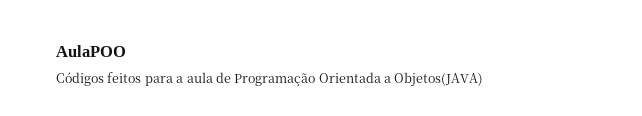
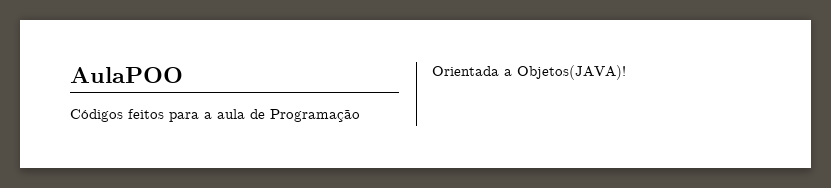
- Códigos feitos para a aula de Programação Orientada a Objetos(JAVA)
+ Códigos feitos para a aula de Programação Orientada a Objetos(JAVA)!

